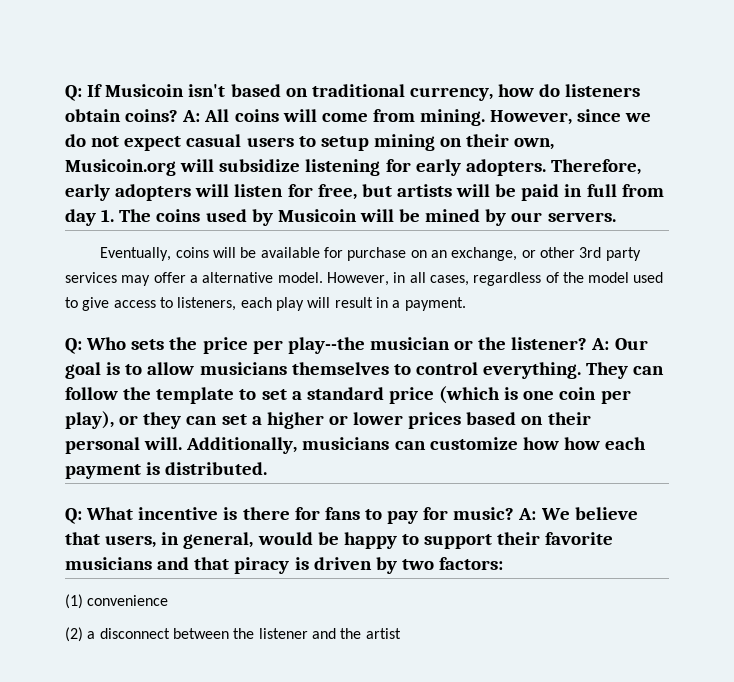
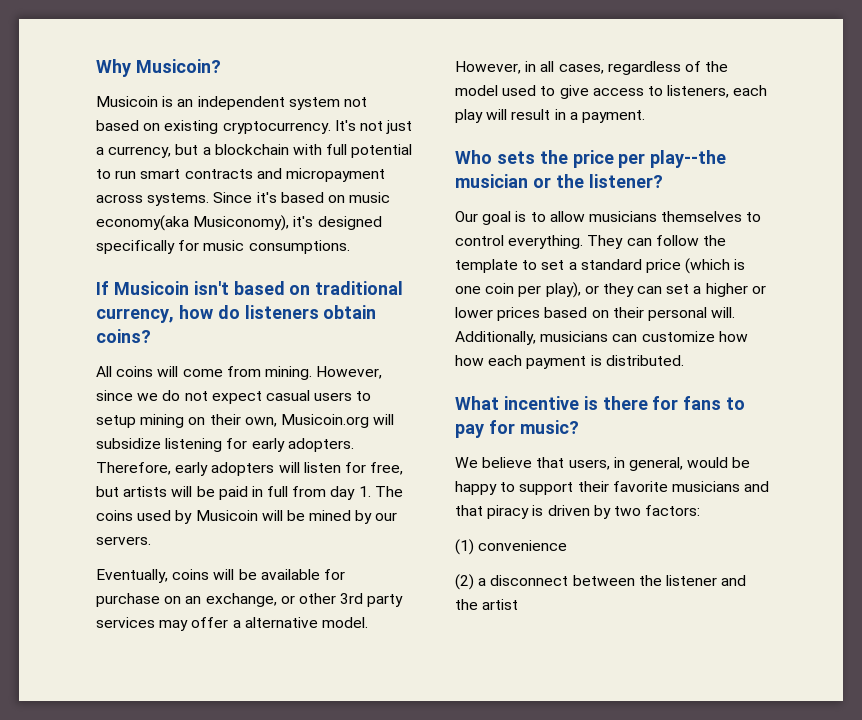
- Q: If Musicoin isn't based on traditional currency, how do listeners obtain coins? A: All coins will come from mining.
+ Why Musicoin?
+ Musicoin is an independent system not based on existing cryptocurrency. It's not just a currency, but a blockchain with full potential to run smart contracts and micropayment across systems. Since it's based on music economy(aka Musiconomy), it's designed specifically for music consumptions.
+ If Musicoin isn't based on traditional currency, how do listeners obtain coins?
+ All coins will come from mining.
- Q: Who sets the price per play--the musician or the listener? A: Our goal is to allow musicians themselves to control everything.
+ Who sets the price per play--the musician or the listener?
+ Our goal is to allow musicians themselves to control everything.
- Q: What incentive is there for fans to pay for music? A: We believe that users, in general, would be happy to support their favorite musicians and that piracy is driven by two factors:
+ What incentive is there for fans to pay for music?
+ We believe that users, in general, would be happy to support their favorite musicians and that piracy is driven by two factors:

